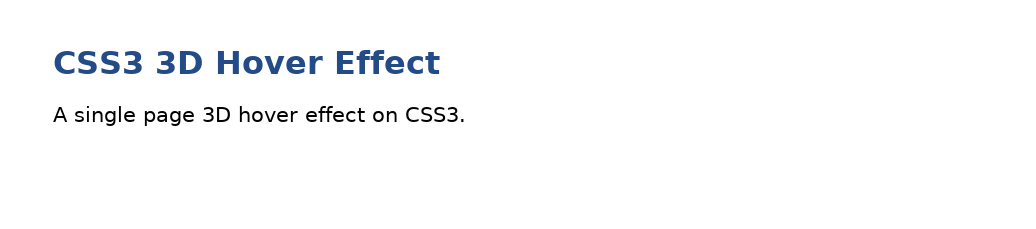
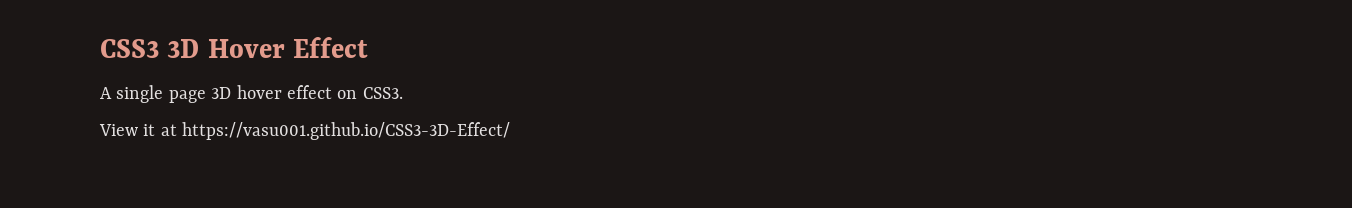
+ View it at https://vasu001.github.io/CSS3-3D-Effect/

